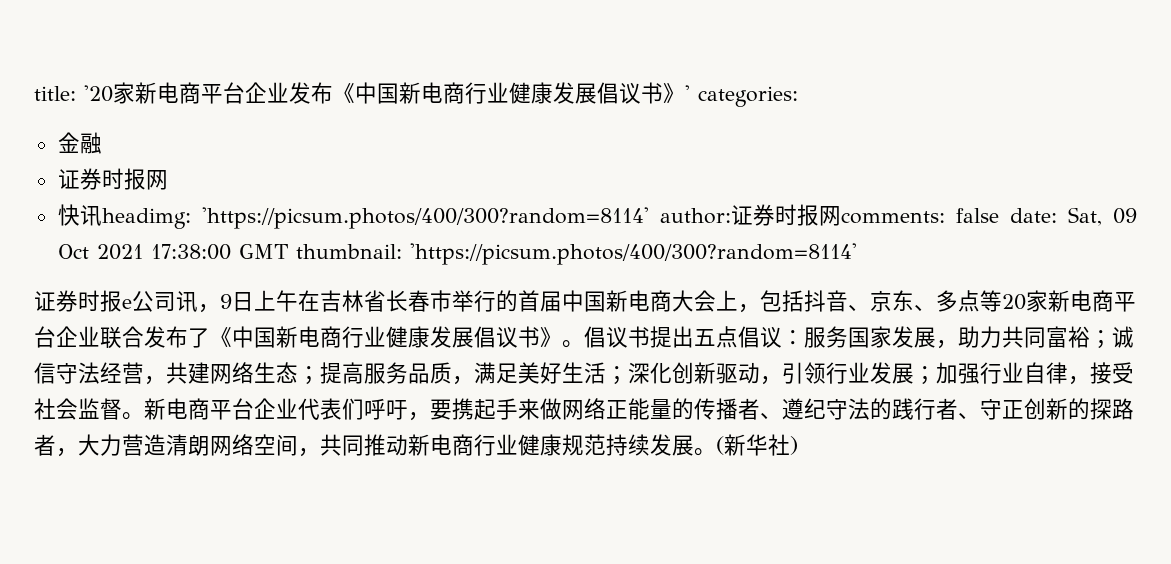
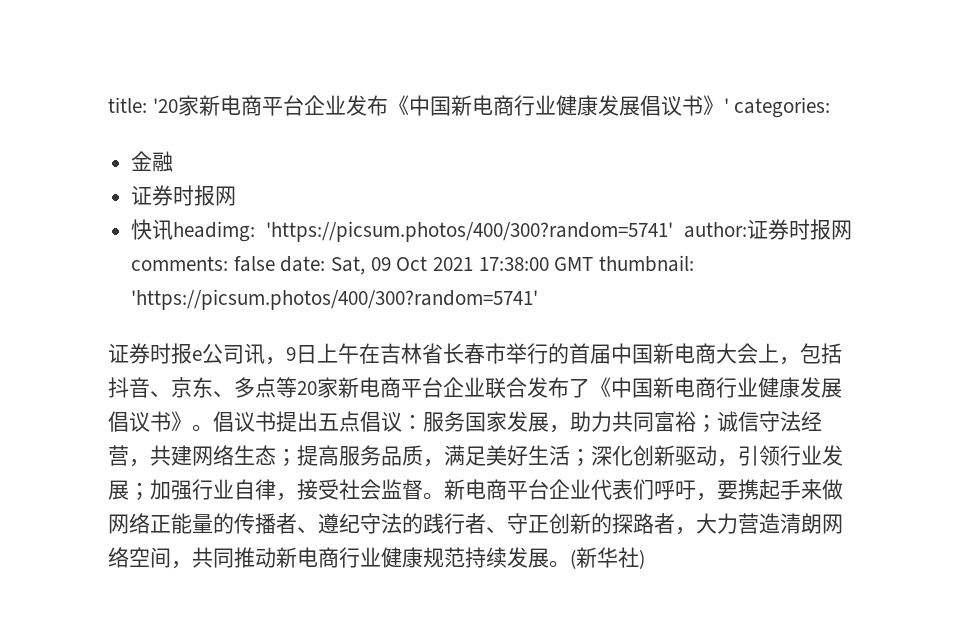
- 快讯headimg: 'https://picsum.photos/400/300?random=8114' author:证券时报网comments: false date: Sat, 09 Oct 2021 17:38:00 GMT thumbnail: 'https://picsum.photos/400/300?random=8114'
+ 快讯headimg: 'https://picsum.photos/400/300?random=5741' author:证券时报网comments: false date: Sat, 09 Oct 2021 17:38:00 GMT thumbnail: 'https://picsum.photos/400/300?random=5741'

